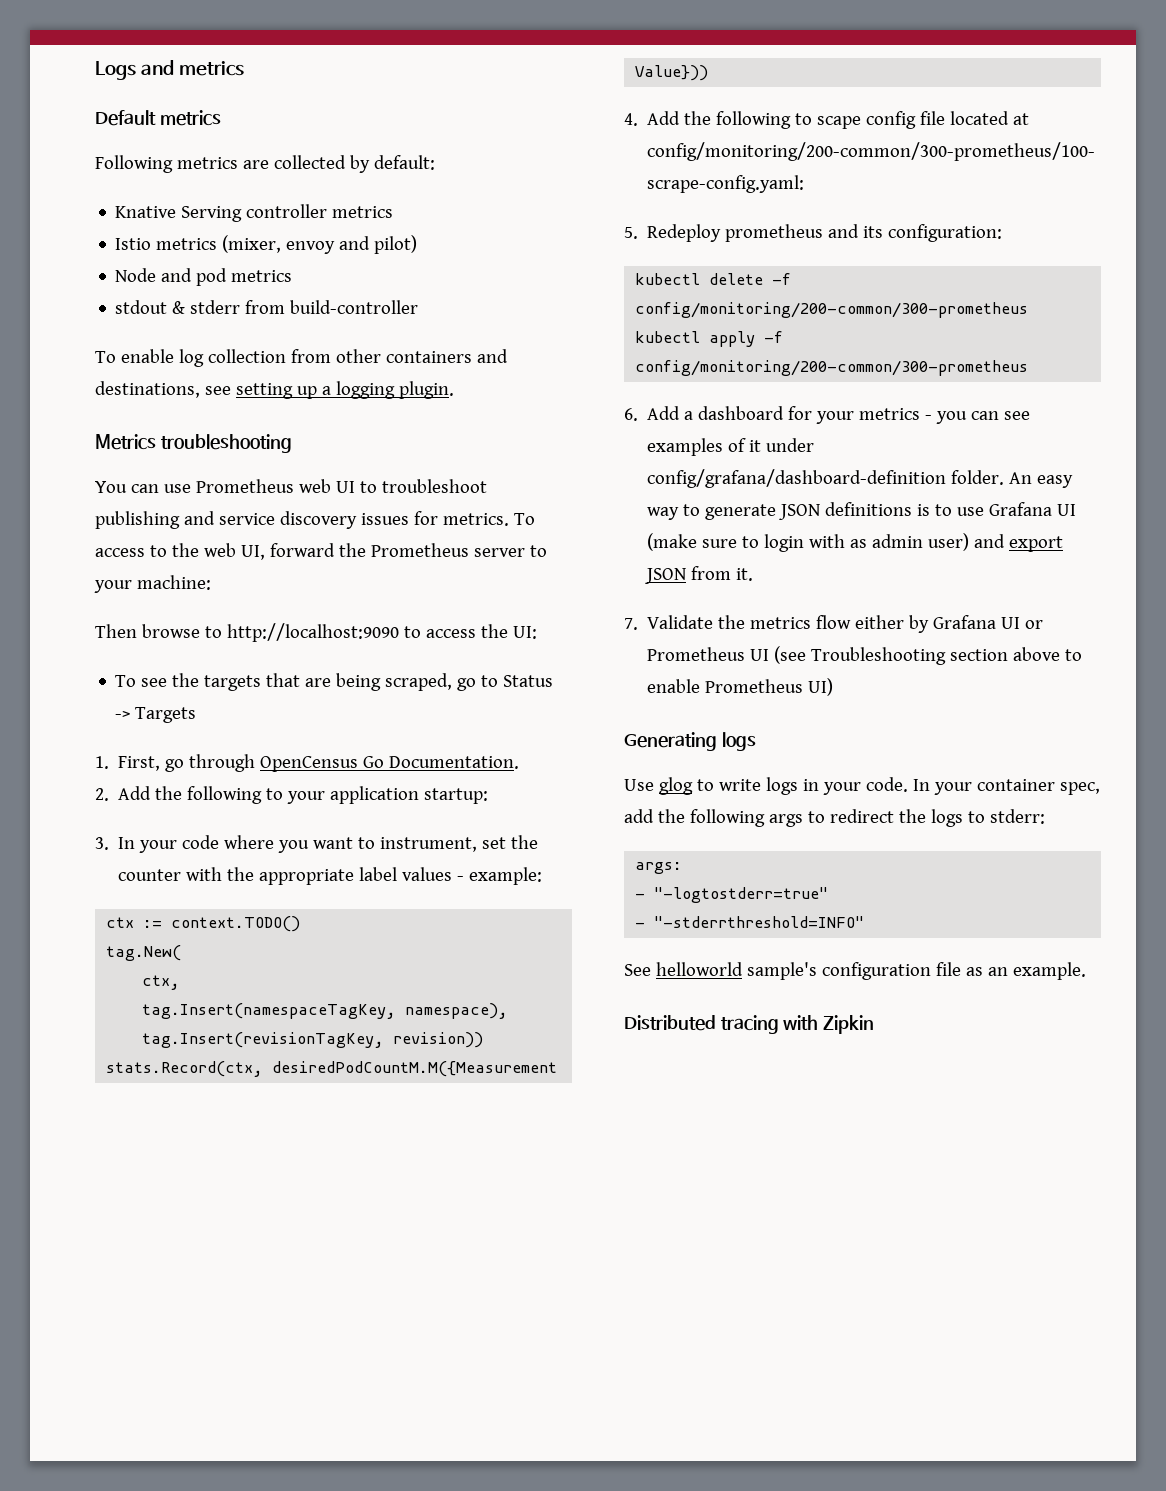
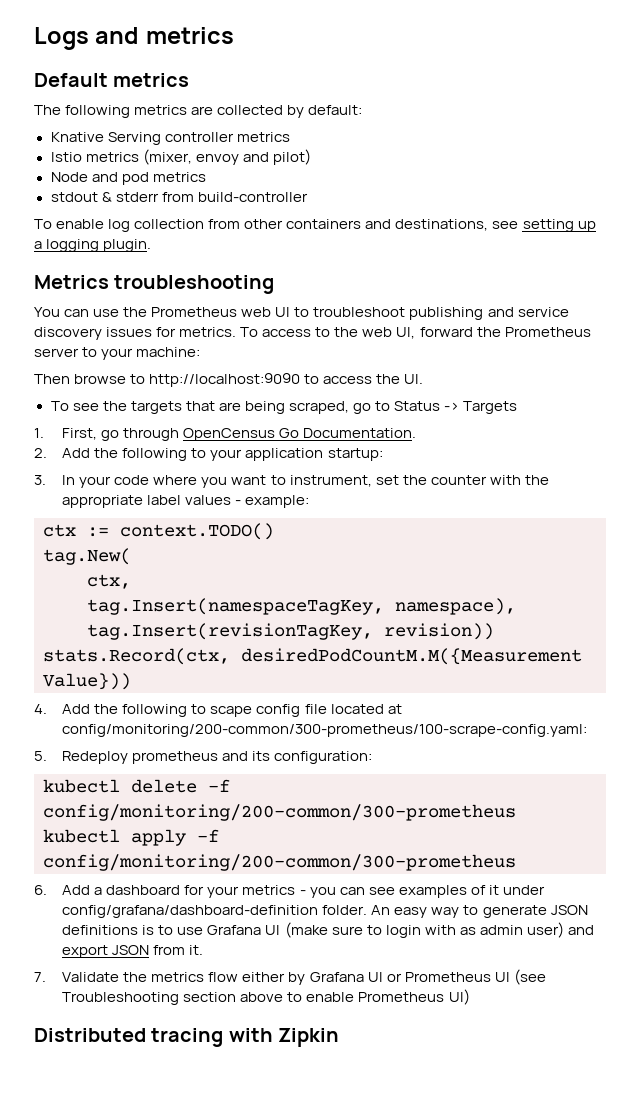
- Following metrics are collected by default:
+ The following metrics are collected by default:
- You can use Prometheus web UI to troubleshoot publishing and service discovery issues for metrics.
+ You can use the Prometheus web UI to troubleshoot publishing and service discovery issues for metrics.
- Then browse to http://localhost:9090 to access the UI:
+ Then browse to http://localhost:9090 to access the UI.
- Generating logs
- Use glog to write logs in your code. In your container spec, add the following args to redirect the logs to stderr:
- args:
- - "-logtostderr=true"
- - "-stderrthreshold=INFO"
- See helloworld sample's configuration file as an example.

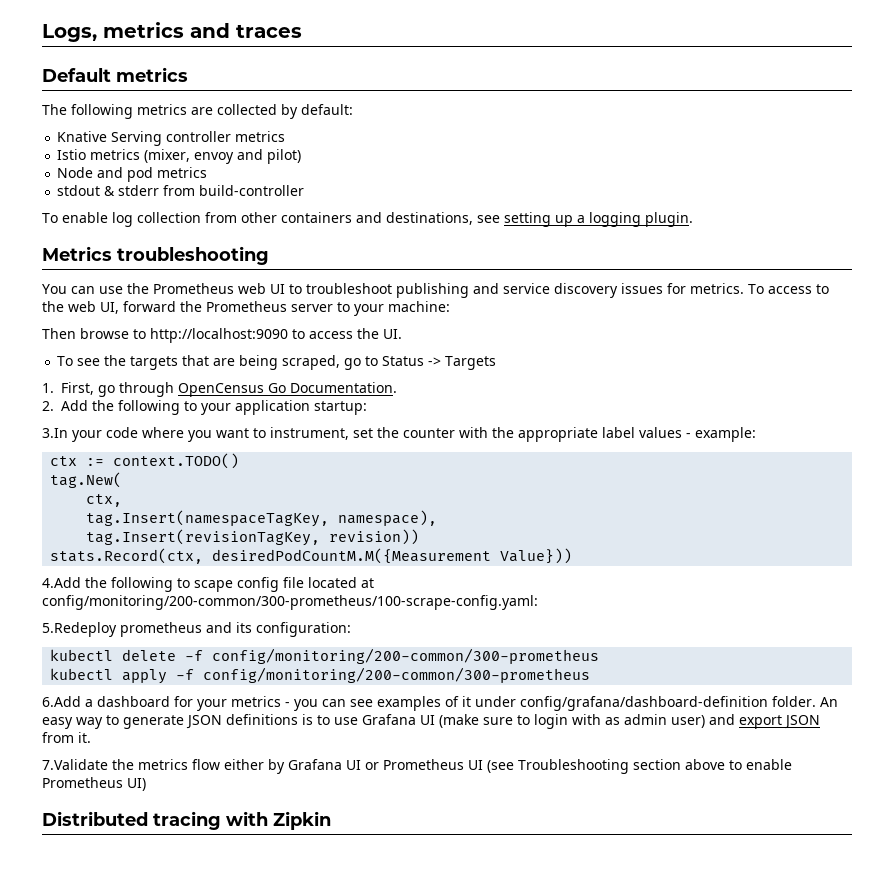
- Logs and metrics
+ Logs, metrics and traces
- 3. In your code where you want to instrument, set the counter with the appropriate label values - example:
+ 3.In your code where you want to instrument, set the counter with the appropriate label values - example:
- 4. Add the following to scape config file located at config/monitoring/200-common/300-prometheus/100-scrape-config.yaml:
+ 4.Add the following to scape config file located at config/monitoring/200-common/300-prometheus/100-scrape-config.yaml:
- 5. Redeploy prometheus and its configuration:
+ 5.Redeploy prometheus and its configuration:
- 6. Add a dashboard for your metrics - you can see examples of it under config/grafana/dashboard-definition folder.
+ 6.Add a dashboard for your metrics - you can see examples of it under config/grafana/dashboard-definition folder.
- 7. Validate the metrics flow either by Grafana UI or Prometheus UI (see Troubleshooting section above to enable Prometheus UI)
+ 7.Validate the metrics flow either by Grafana UI or Prometheus UI (see Troubleshooting section above to enable Prometheus UI)

